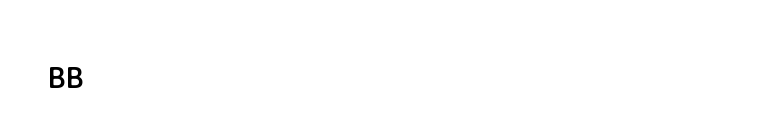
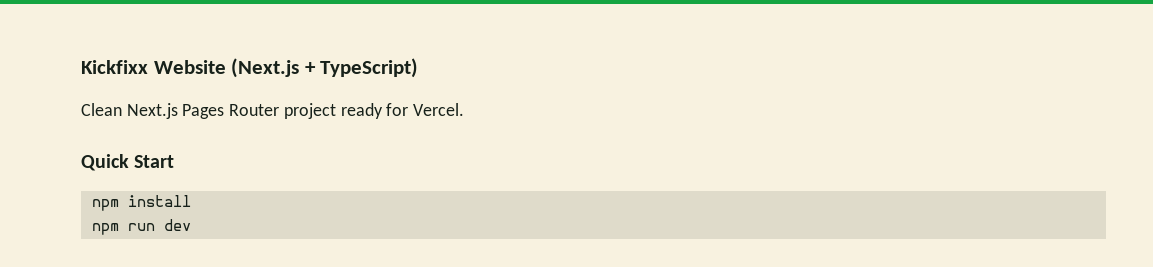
- BB
+ Kickfixx Website (Next.js + TypeScript)
+ Clean Next.js Pages Router project ready for Vercel.
+ Quick Start
+ npm install
+ npm run dev

